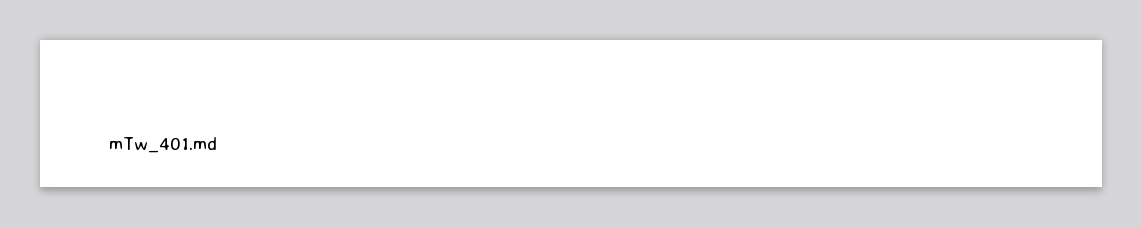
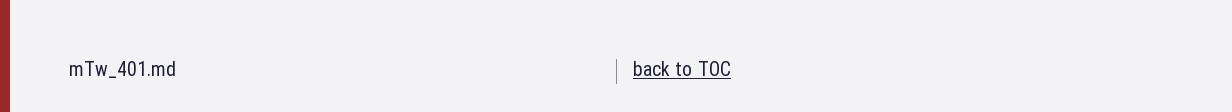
+ back to TOC

